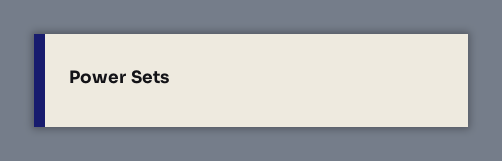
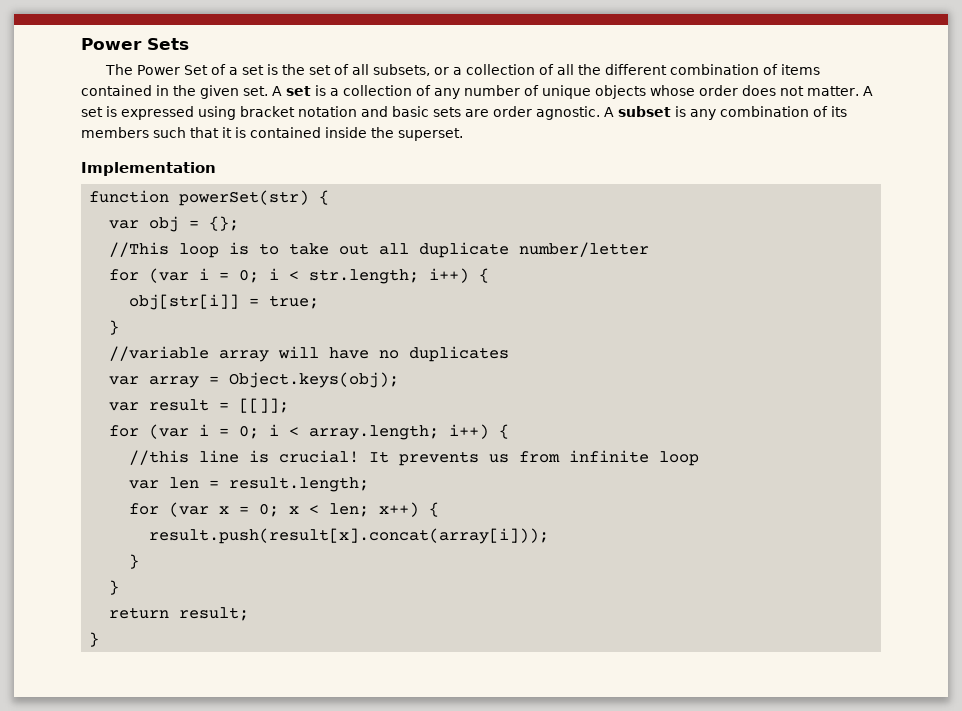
+ The Power Set of a set is the set of all subsets, or a collection of all the different combination of items contained in the given set. A set is a collection of any number of unique objects whose order does not matter. A set is expressed using bracket notation and basic sets are order agnostic. A subset is any combination of its members such that it is contained inside the superset.
+ Implementation
+ function powerSet(str) {
+ var obj = {};
+ //This loop is to take out all duplicate number/letter
+ for (var i = 0; i < str.length; i++) {
+ obj[str[i]] = true;
+ }
+ //variable array will have no duplicates
+ var array = Object.keys(obj);
+ var result = [[]];
+ for (var i = 0; i < array.length; i++) {
+ //this line is crucial! It prevents us from infinite loop
+ var len = result.length;
+ for (var x = 0; x < len; x++) {
+ result.push(result[x].concat(array[i]));
+ }
+ }
+ return result;
+ }

